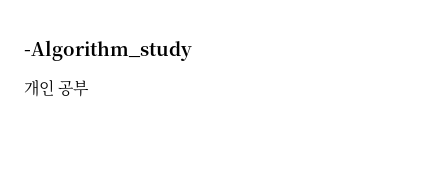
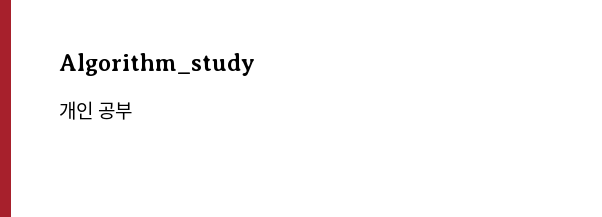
- -Algorithm_study
+ Algorithm_study

